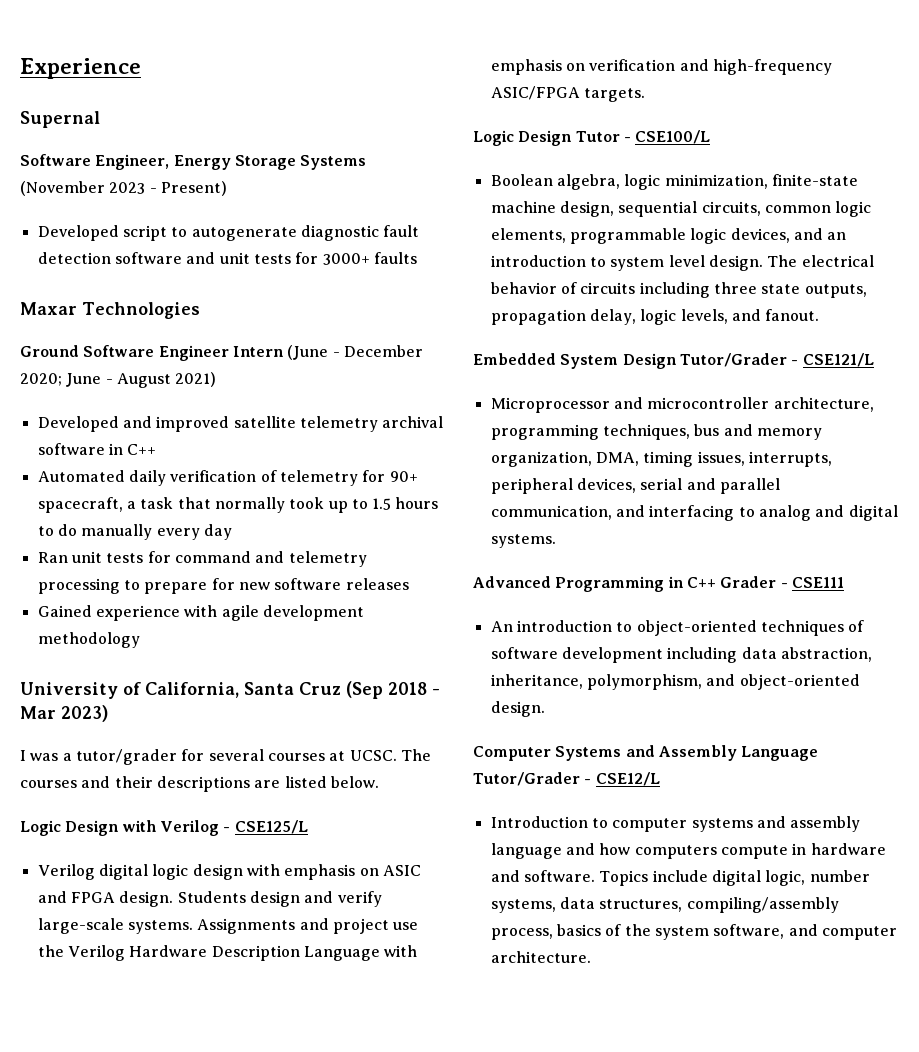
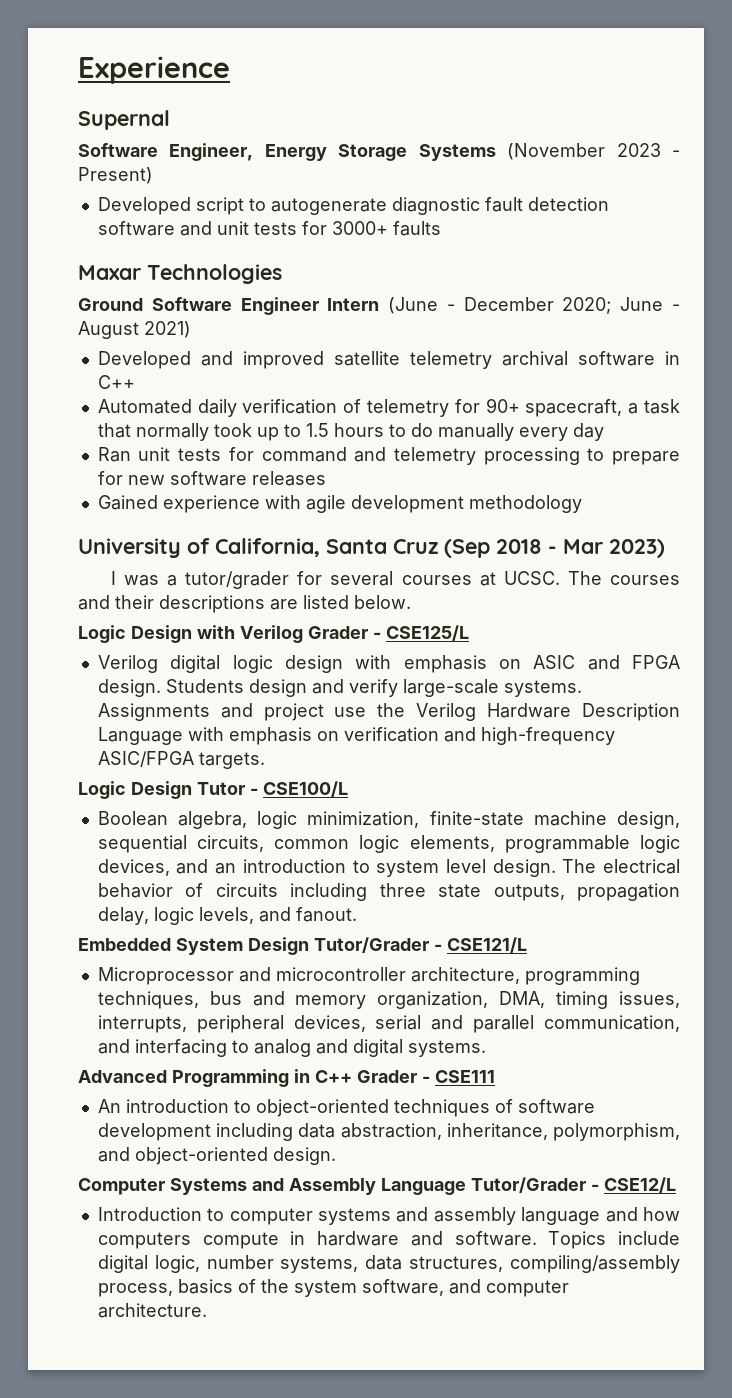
- Logic Design with Verilog - CSE125/L
+ Logic Design with Verilog Grader - CSE125/L

